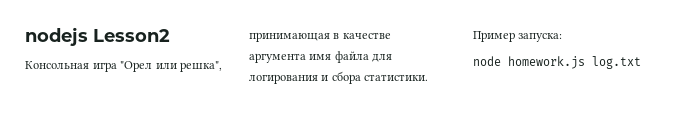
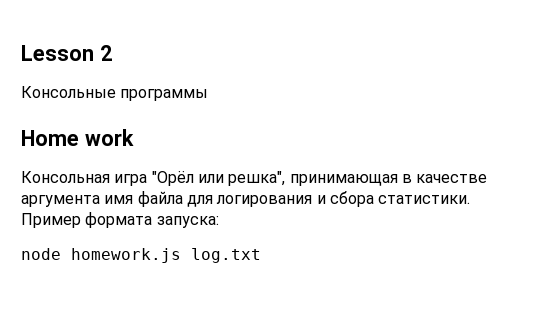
- nodejs Lesson2
+ Lesson 2
+ Консольные программы
+ Home work
- Консольная игра "Орел или решка", принимающая в качестве аргумента имя файла для логирования и сбора статистики.
+ Консольная игра "Орёл или решка", принимающая в качестве аргумента имя файла для логирования и сбора статистики.
- Пример запуска:
+ Пример формата запуска:

